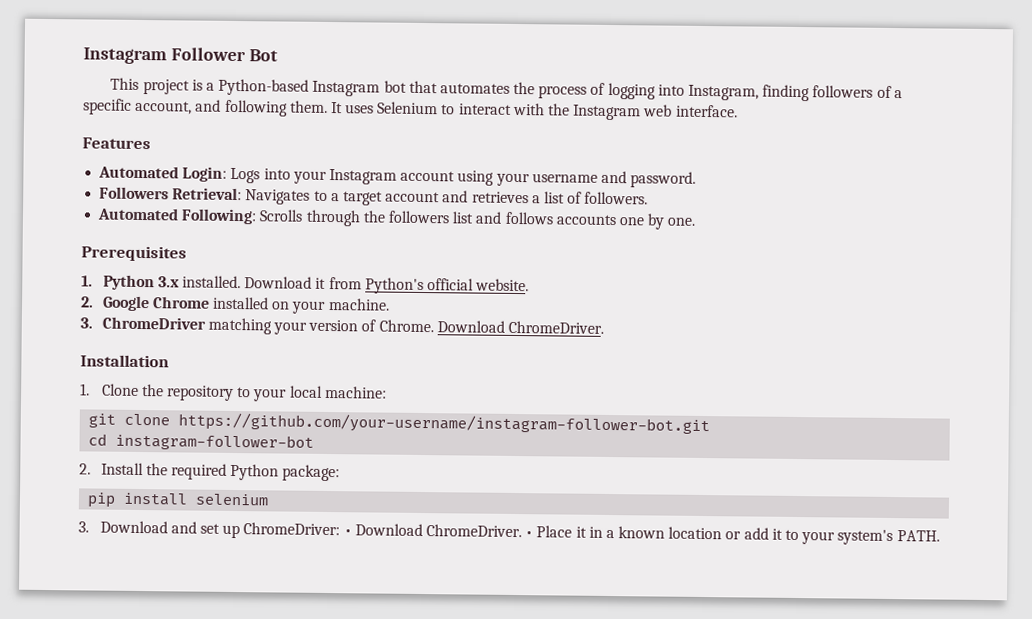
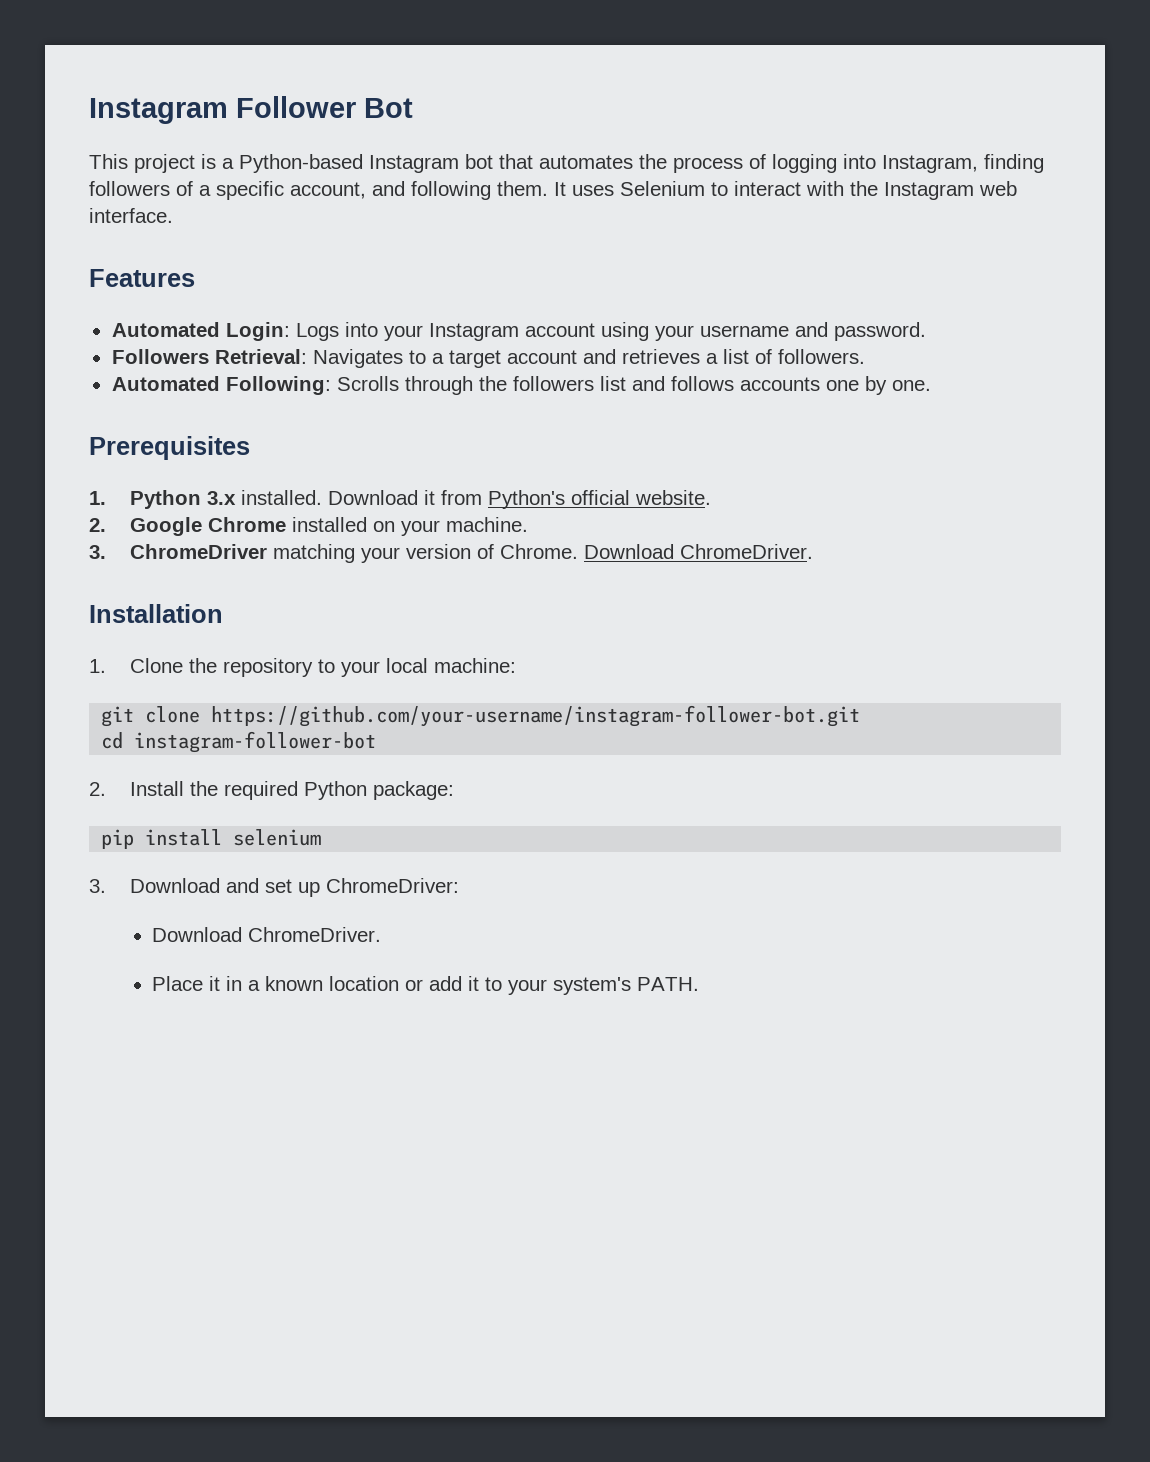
- 3. Download and set up ChromeDriver: • Download ChromeDriver. • Place it in a known location or add it to your system's PATH.
+ 3. Download and set up ChromeDriver:
+ Download ChromeDriver.
+ Place it in a known location or add it to your system's PATH.

